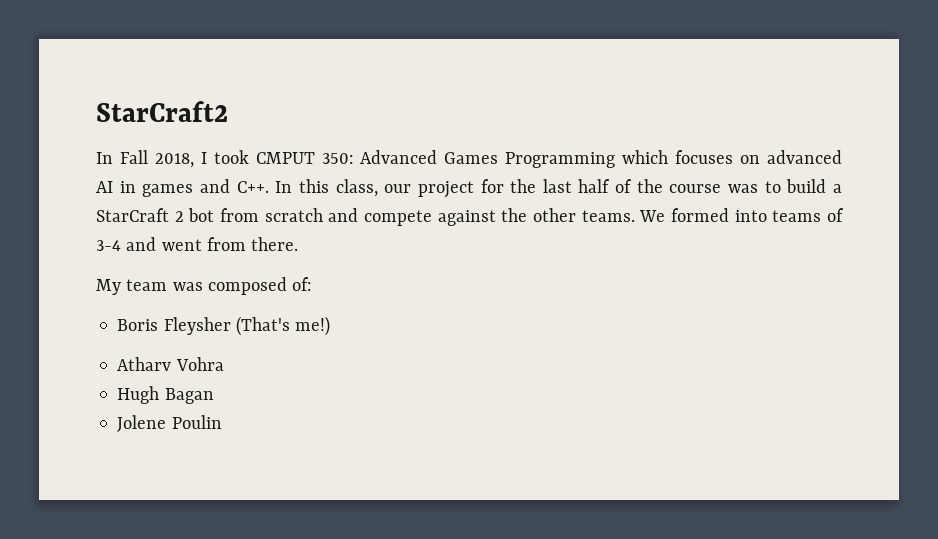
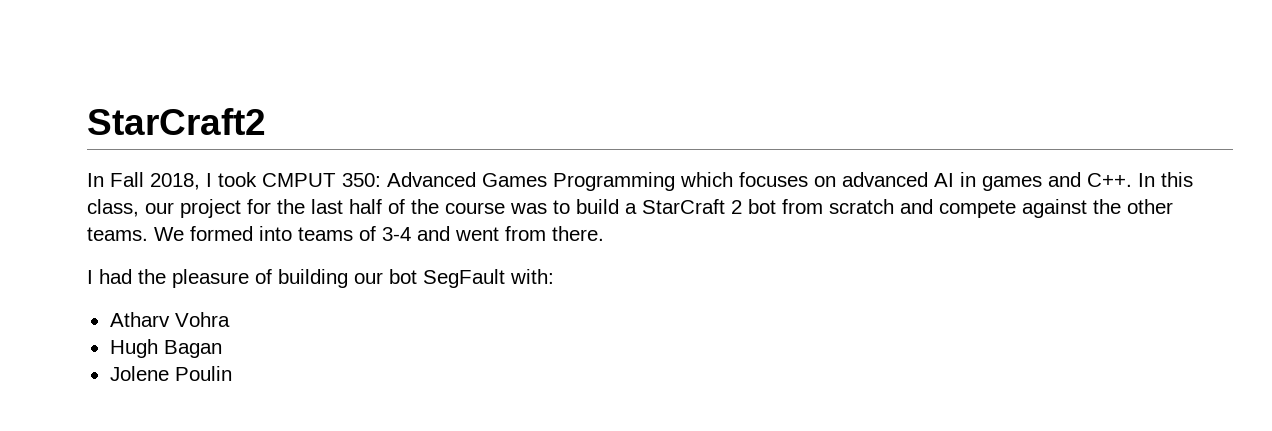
- My team was composed of:
- Boris Fleysher (That's me!)
+ I had the pleasure of building our bot SegFault with:

